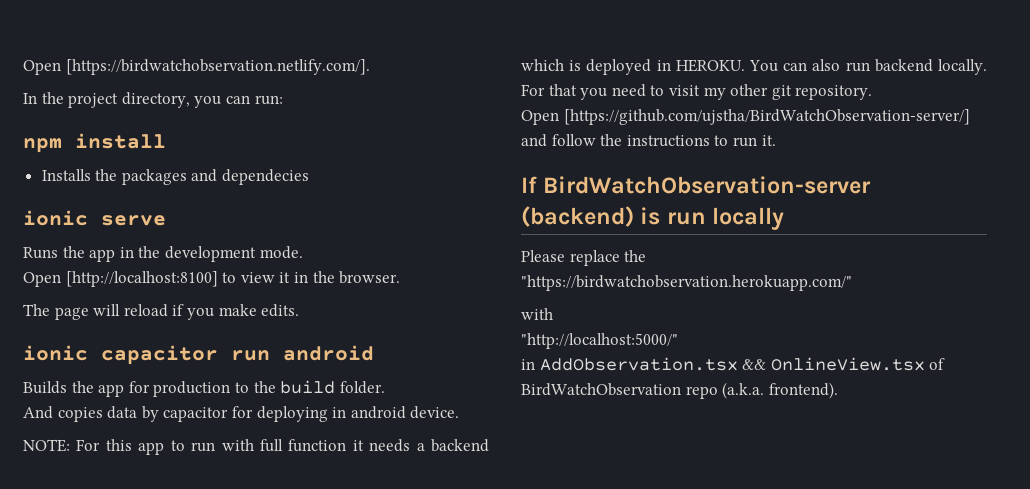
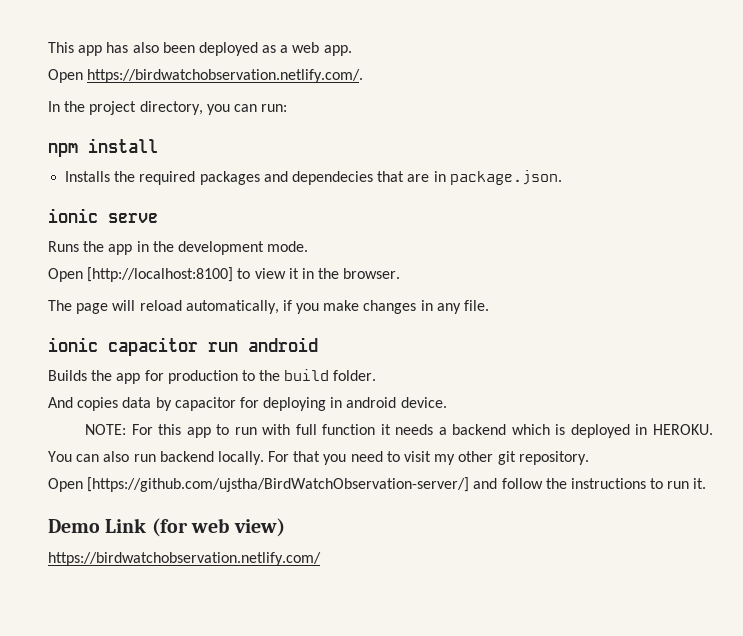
- Open [https://birdwatchobservation.netlify.com/].
+ This app has also been deployed as a web app.
+ Open https://birdwatchobservation.netlify.com/.
- Installs the packages and dependecies
+ Installs the required packages and dependecies that are in package.json.
- The page will reload if you make edits.
+ The page will reload automatically, if you make changes in any file.
- If BirdWatchObservation-server (backend) is run locally
- Please replace the
- "https://birdwatchobservation.herokuapp.com/"
- with
- "http://localhost:5000/"
- in AddObservation.tsx && OnlineView.tsx of BirdWatchObservation repo (a.k.a. frontend).
+ Demo Link (for web view)
+ https://birdwatchobservation.netlify.com/

